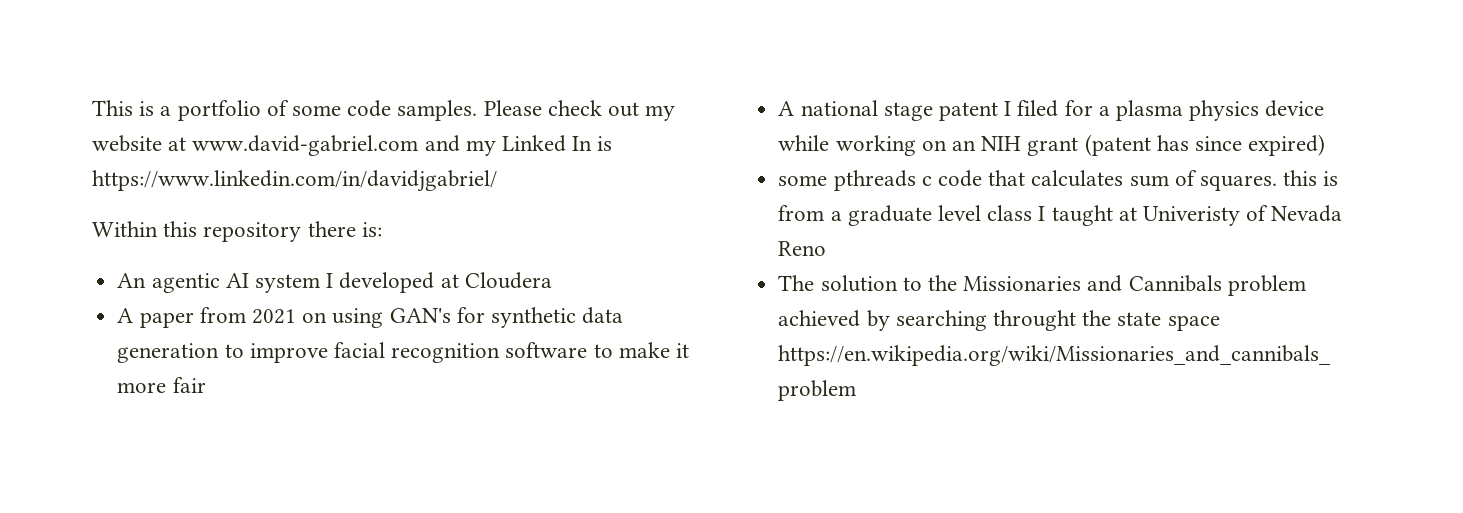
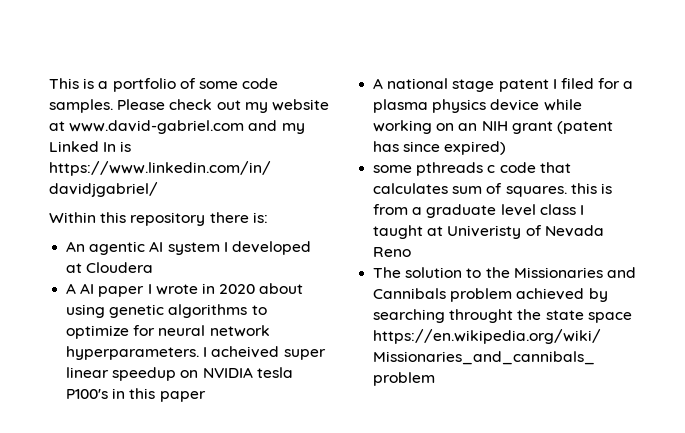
- A paper from 2021 on using GAN's for synthetic data generation to improve facial recognition software to make it more fair
+ A AI paper I wrote in 2020 about using genetic algorithms to optimize for neural network hyperparameters. I acheived super linear speedup on NVIDIA tesla P100's in this paper

